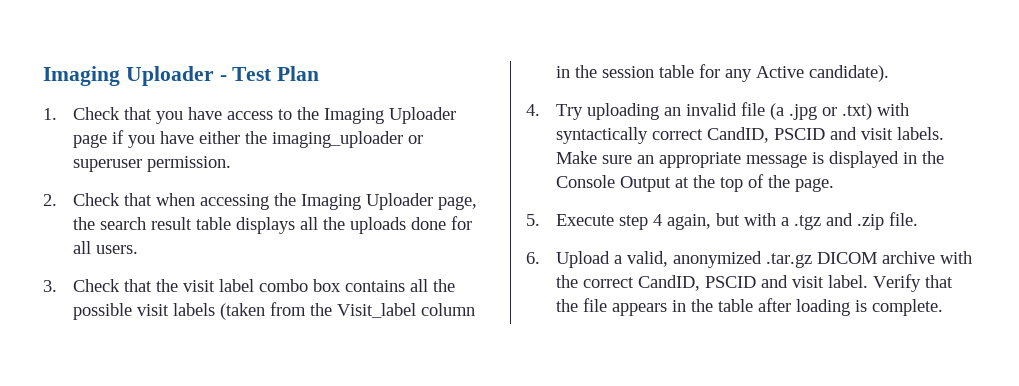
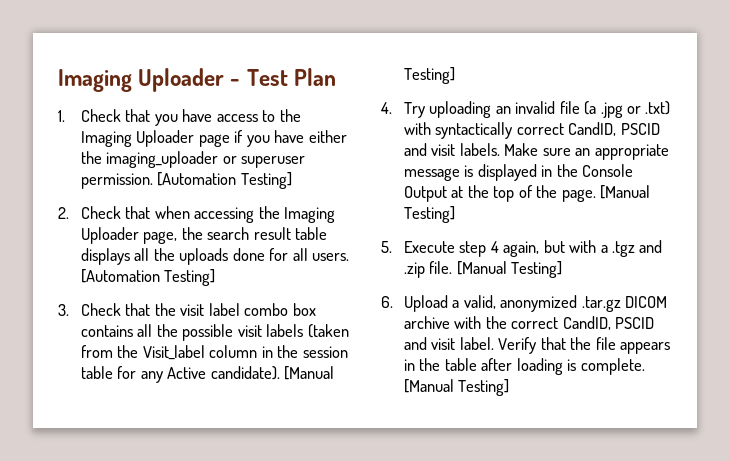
- 1. Check that you have access to the Imaging Uploader page if you have either the imaging_uploader or superuser permission.
+ 1. Check that you have access to the Imaging Uploader page if you have either the imaging_uploader or superuser permission. [Automation Testing]
- 2. Check that when accessing the Imaging Uploader page, the search result table displays all the uploads done for all users.
+ 2. Check that when accessing the Imaging Uploader page, the search result table displays all the uploads done for all users. [Automation Testing]
- 3. Check that the visit label combo box contains all the possible visit labels (taken from the Visit_label column in the session table for any Active candidate).
+ 3. Check that the visit label combo box contains all the possible visit labels (taken from the Visit_label column in the session table for any Active candidate). [Manual Testing]
- Make sure an appropriate message is displayed in the Console Output at the top of the page.
+ Make sure an appropriate message is displayed in the Console Output at the top of the page. [Manual Testing]
- 5. Execute step 4 again, but with a .tgz and .zip file.
+ 5. Execute step 4 again, but with a .tgz and .zip file. [Manual Testing]
- Verify that the file appears in the table after loading is complete.
+ Verify that the file appears in the table after loading is complete. [Manual Testing]

